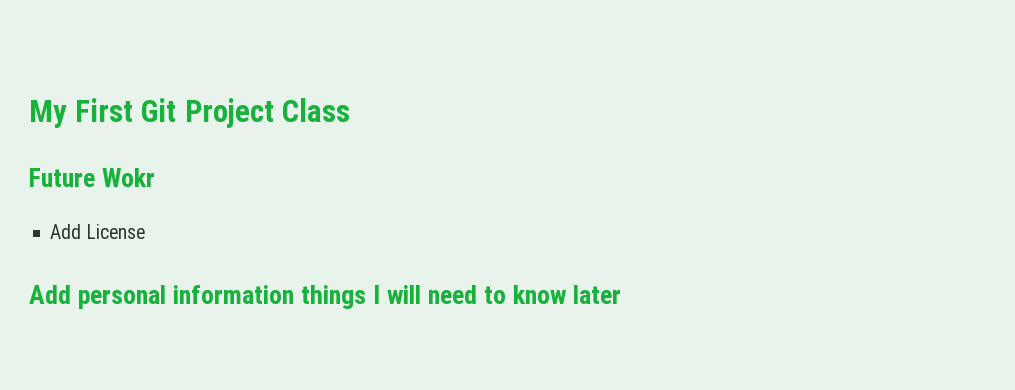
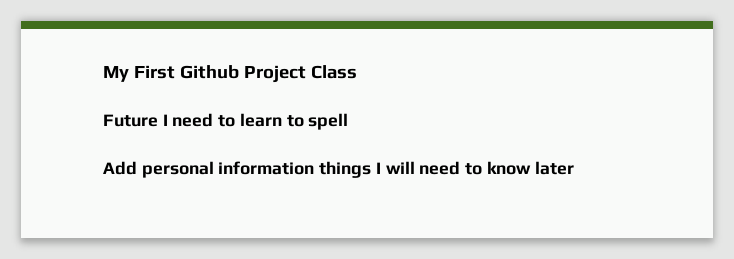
- My First Git Project Class
+ My First Github Project Class
- Future Wokr
- Add License
+ Future I need to learn to spell

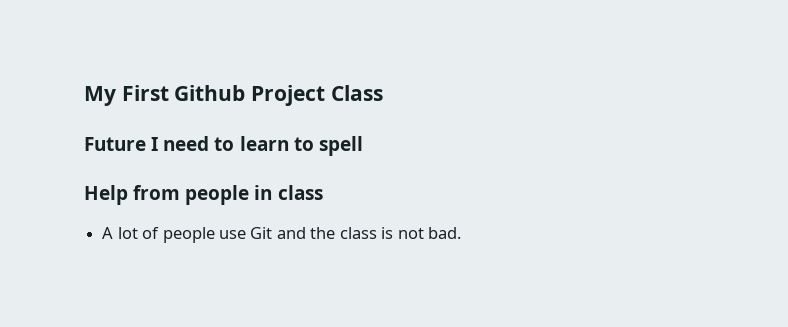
- Add personal information things I will need to know later
+ Help from people in class
+ A lot of people use Git and the class is not bad.

